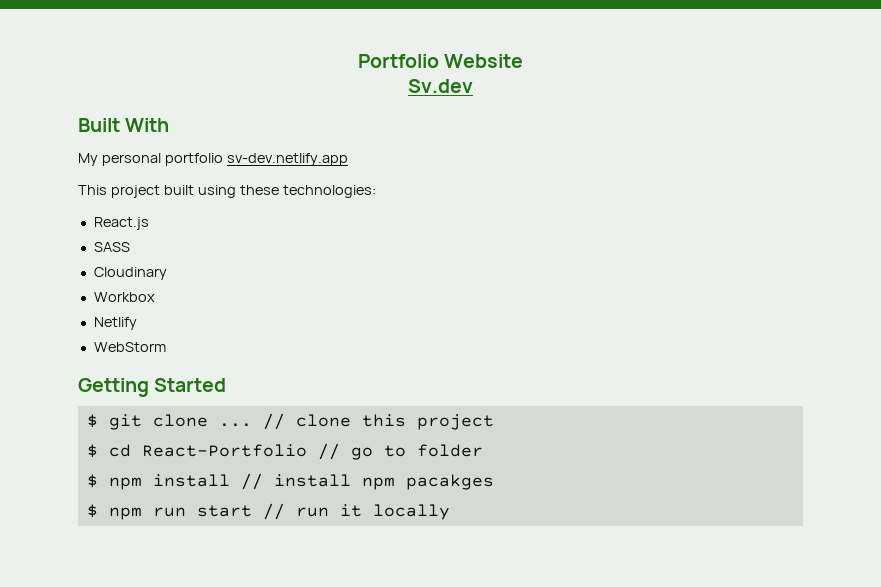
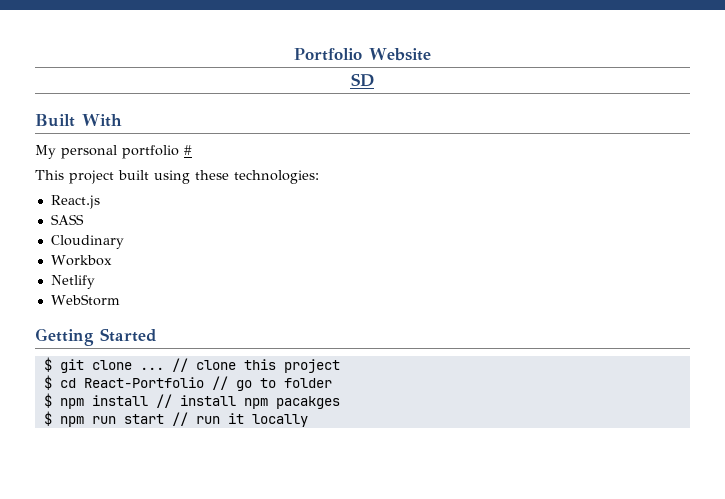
- Sv.dev
+ SD
- My personal portfolio sv-dev.netlify.app
+ My personal portfolio #

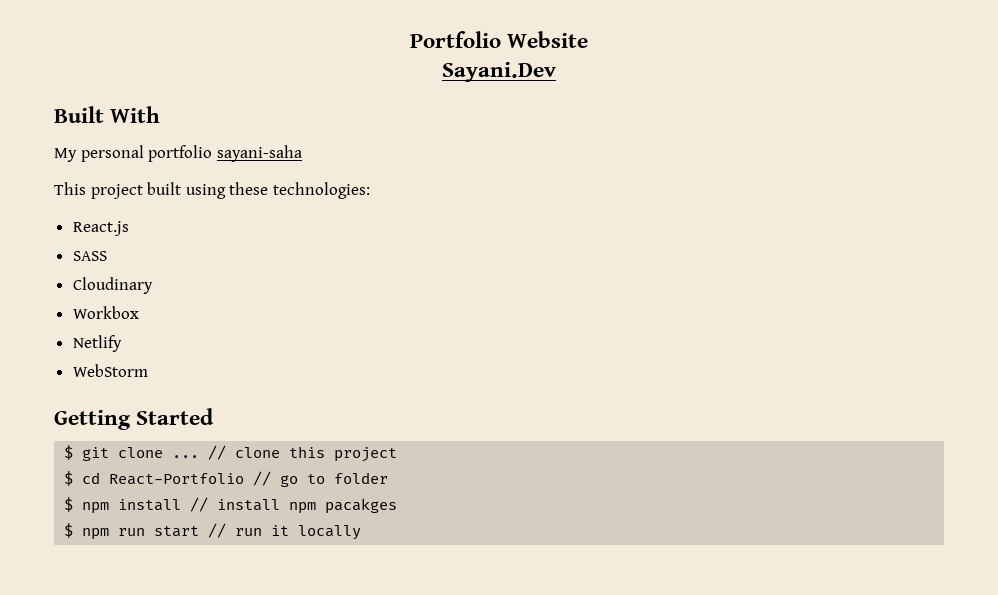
- SD
+ Sayani.Dev
- My personal portfolio #
+ My personal portfolio sayani-saha

